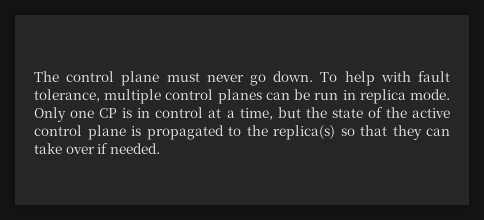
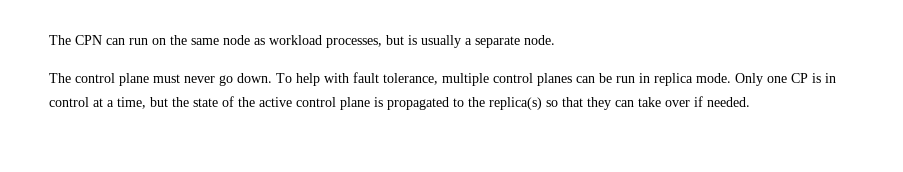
+ The CPN can run on the same node as workload processes, but is usually a separate node.

